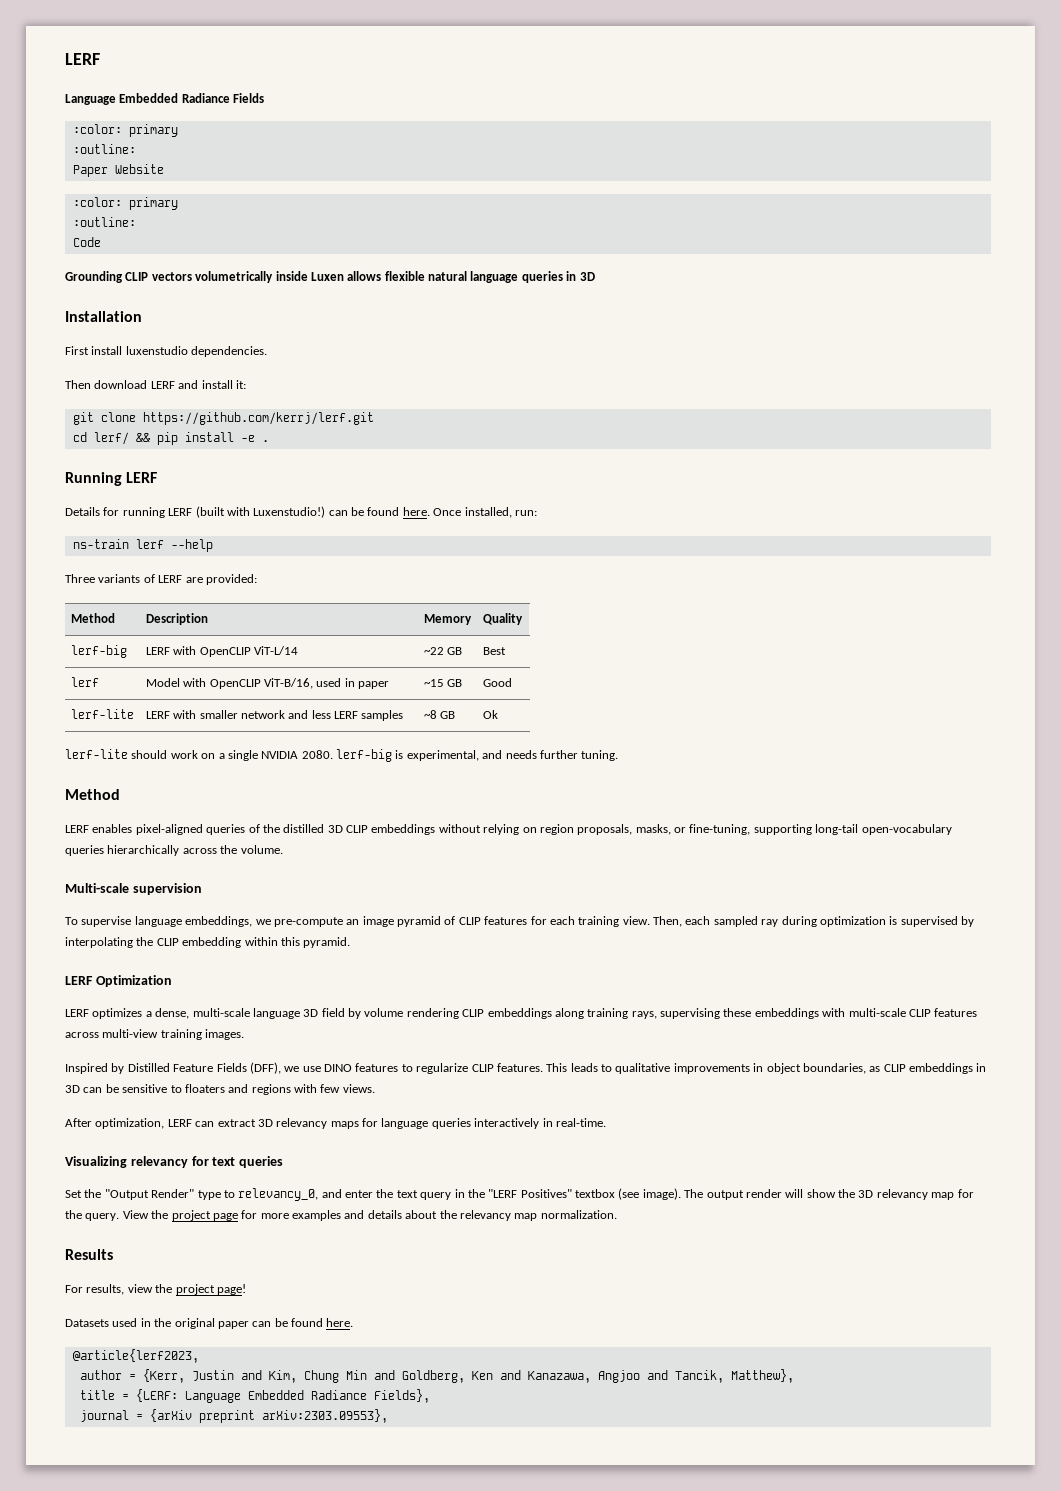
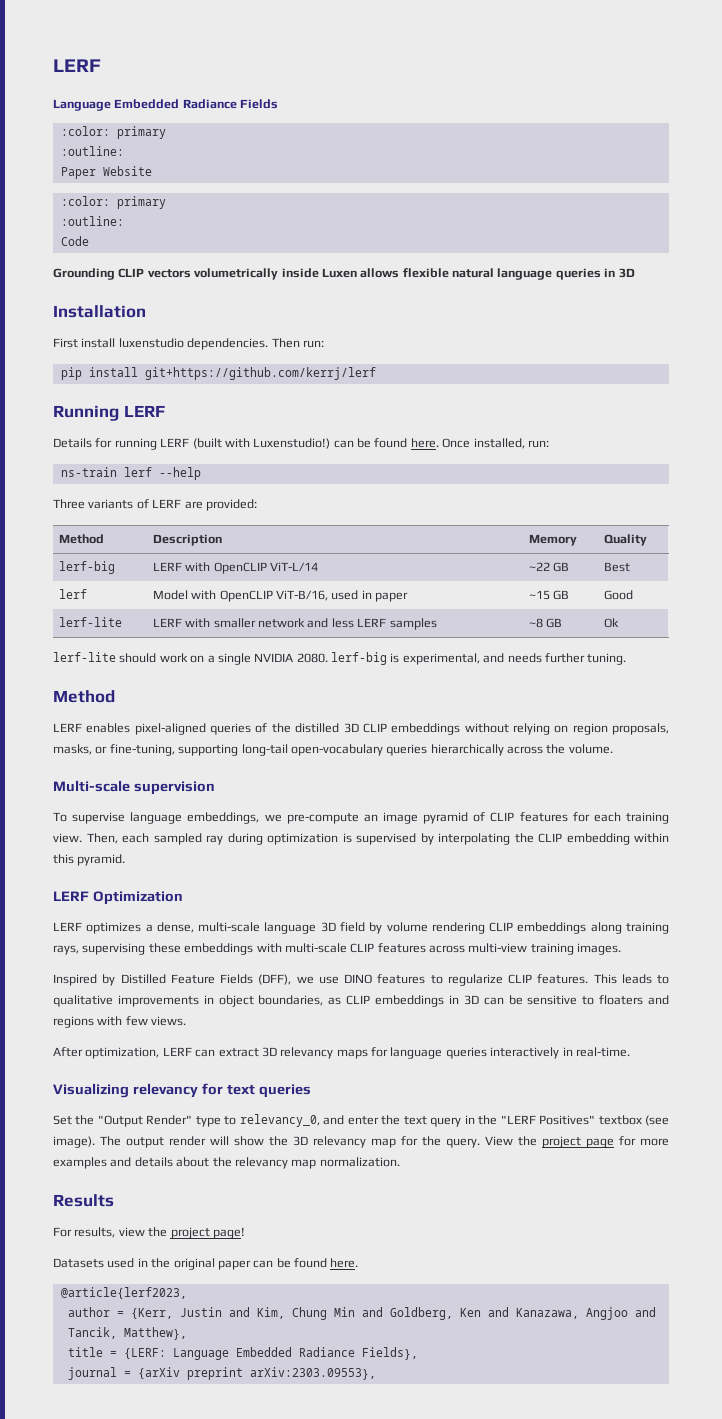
- First install luxenstudio dependencies.
- Then download LERF and install it:
- git clone https://github.com/kerrj/lerf.git
- cd lerf/ && pip install -e .
+ First install luxenstudio dependencies. Then run:
+ pip install git+https://github.com/kerrj/lerf

